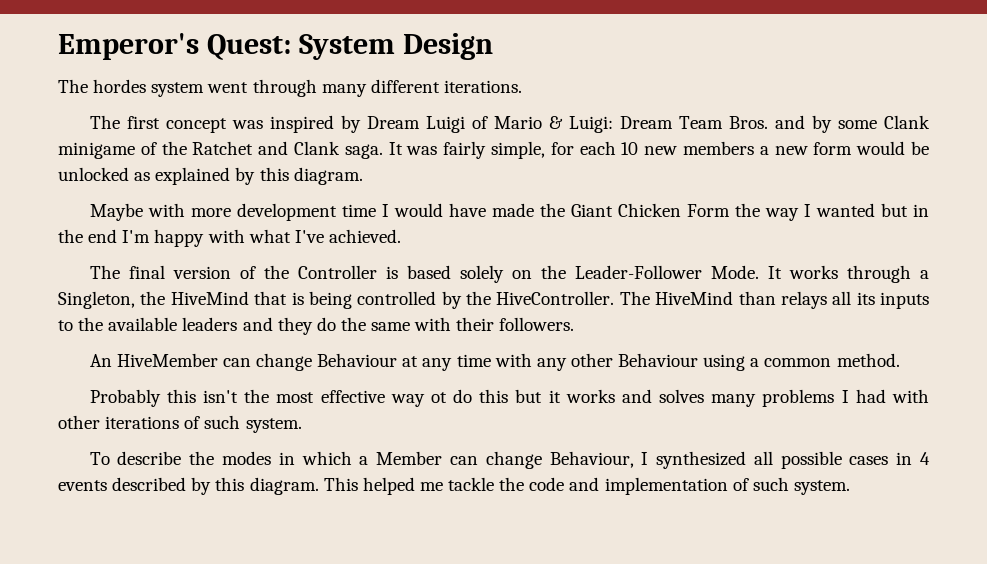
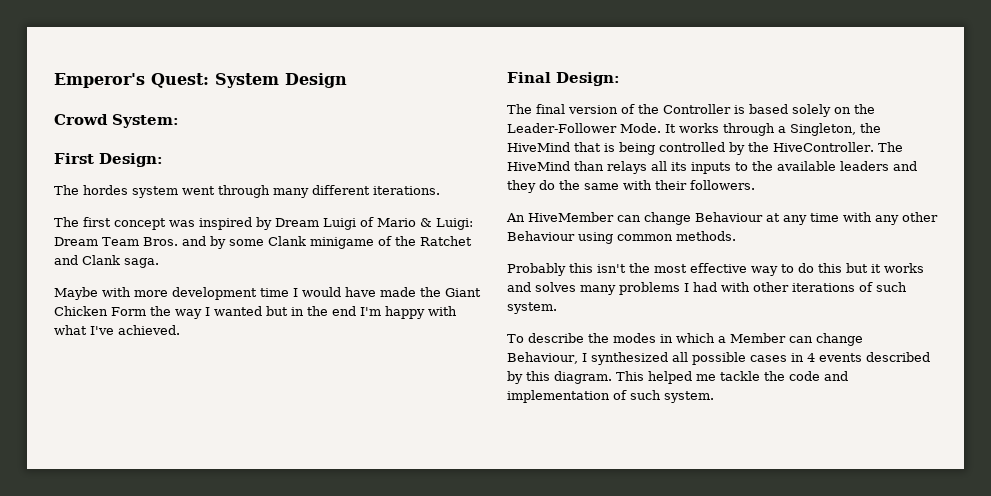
+ Crowd System:
+ First Design:
- It was fairly simple, for each 10 new members a new form would be unlocked as explained by this diagram.
+ Final Design:
- An HiveMember can change Behaviour at any time with any other Behaviour using a common method.
+ An HiveMember can change Behaviour at any time with any other Behaviour using common methods.
- Probably this isn't the most effective way ot do this but it works and solves many problems I had with other iterations of such system.
+ Probably this isn't the most effective way to do this but it works and solves many problems I had with other iterations of such system.

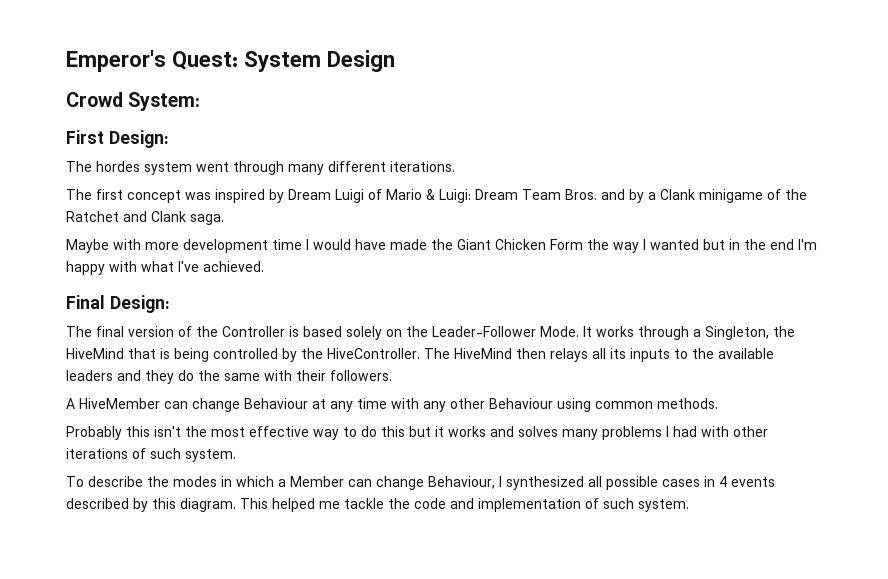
- The first concept was inspired by Dream Luigi of Mario & Luigi: Dream Team Bros. and by some Clank minigame of the Ratchet and Clank saga.
+ The first concept was inspired by Dream Luigi of Mario & Luigi: Dream Team Bros. and by a Clank minigame of the Ratchet and Clank saga.
- The HiveMind than relays all its inputs to the available leaders and they do the same with their followers.
+ The HiveMind then relays all its inputs to the available leaders and they do the same with their followers.
- An HiveMember can change Behaviour at any time with any other Behaviour using common methods.
+ A HiveMember can change Behaviour at any time with any other Behaviour using common methods.

